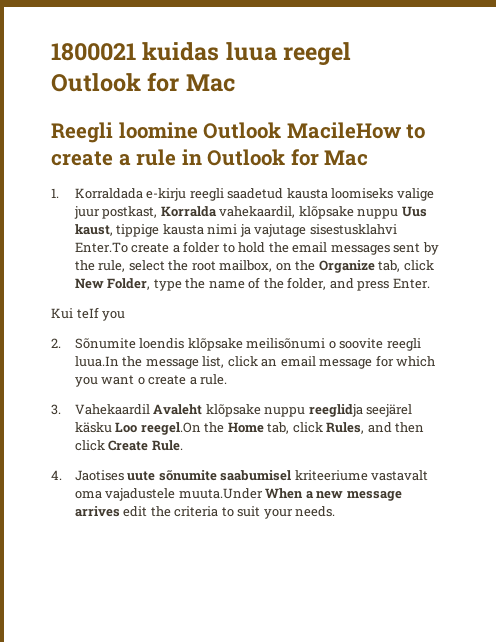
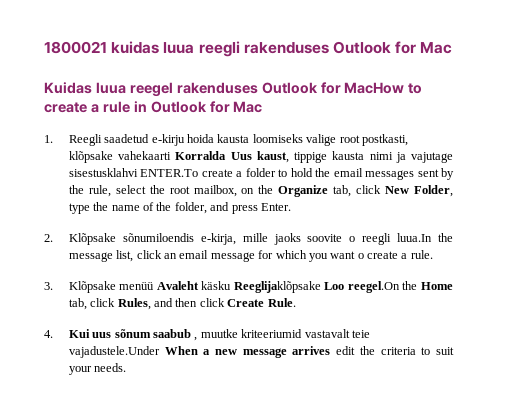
- 1800021 kuidas luua reegel Outlook for Mac
- Reegli loomine Outlook MacileHow to create a rule in Outlook for Mac
+ 1800021 kuidas luua reegli rakenduses Outlook for Mac
+ Kuidas luua reegel rakenduses Outlook for MacHow to create a rule in Outlook for Mac
- 1. Korraldada e-kirju reegli saadetud kausta loomiseks valige juur postkast, Korralda vahekaardil, klõpsake nuppu Uus kaust, tippige kausta nimi ja vajutage sisestusklahvi Enter.To create a folder to hold the email messages sent by the rule, select the root mailbox, on the Organize tab, click New Folder, type the name of the folder, and press Enter.
+ 1. Reegli saadetud e-kirju hoida kausta loomiseks valige root postkasti, klõpsake vahekaarti Korralda Uus kaust, tippige kausta nimi ja vajutage sisestusklahvi ENTER.To create a folder to hold the email messages sent by the rule, select the root mailbox, on the Organize tab, click New Folder, type the name of the folder, and press Enter.
- Kui teIf you
- 2. Sõnumite loendis klõpsake meilisõnumi o soovite reegli luua.In the message list, click an email message for which you want o create a rule.
+ 2. Klõpsake sõnumiloendis e-kirja, mille jaoks soovite o reegli luua.In the message list, click an email message for which you want o create a rule.
- 3. Vahekaardil Avaleht klõpsake nuppu reeglidja seejärel käsku Loo reegel.On the Home tab, click Rules, and then click Create Rule.
+ 3. Klõpsake menüü Avaleht käsku Reeglijaklõpsake Loo reegel.On the Home tab, click Rules, and then click Create Rule.
- 4. Jaotises uute sõnumite saabumisel kriteeriume vastavalt oma vajadustele muuta.Under When a new message arrives edit the criteria to suit your needs.
+ 4. Kui uus sõnum saabub , muutke kriteeriumid vastavalt teie vajadustele.Under When a new message arrives edit the criteria to suit your needs.

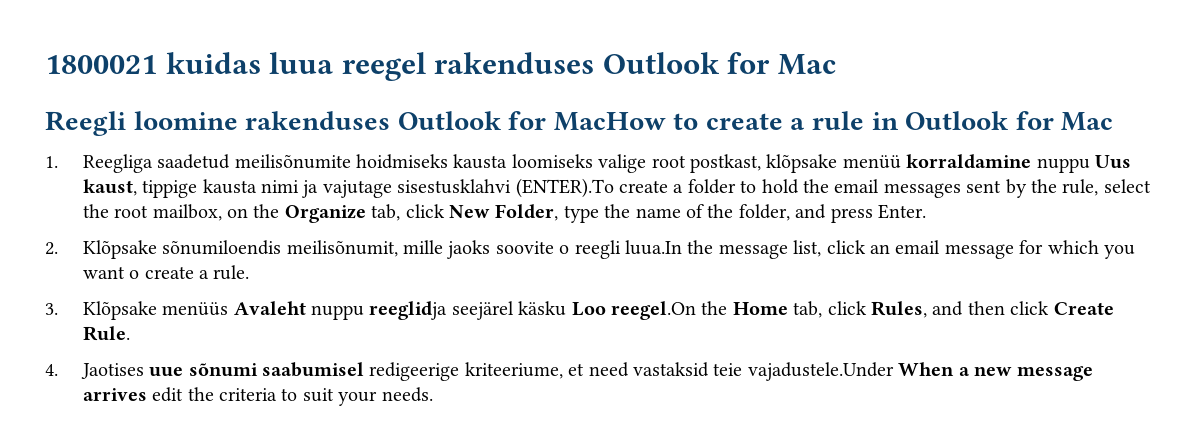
- 1800021 kuidas luua reegli rakenduses Outlook for Mac
+ 1800021 kuidas luua reegel rakenduses Outlook for Mac
- Kuidas luua reegel rakenduses Outlook for MacHow to create a rule in Outlook for Mac
+ Reegli loomine rakenduses Outlook for MacHow to create a rule in Outlook for Mac
- 1. Reegli saadetud e-kirju hoida kausta loomiseks valige root postkasti, klõpsake vahekaarti Korralda Uus kaust, tippige kausta nimi ja vajutage sisestusklahvi ENTER.To create a folder to hold the email messages sent by the rule, select the root mailbox, on the Organize tab, click New Folder, type the name of the folder, and press Enter.
+ 1. Reegliga saadetud meilisõnumite hoidmiseks kausta loomiseks valige root postkast, klõpsake menüü korraldamine nuppu Uus kaust, tippige kausta nimi ja vajutage sisestusklahvi (ENTER).To create a folder to hold the email messages sent by the rule, select the root mailbox, on the Organize tab, click New Folder, type the name of the folder, and press Enter.
- 2. Klõpsake sõnumiloendis e-kirja, mille jaoks soovite o reegli luua.In the message list, click an email message for which you want o create a rule.
+ 2. Klõpsake sõnumiloendis meilisõnumit, mille jaoks soovite o reegli luua.In the message list, click an email message for which you want o create a rule.
- 3. Klõpsake menüü Avaleht käsku Reeglijaklõpsake Loo reegel.On the Home tab, click Rules, and then click Create Rule.
+ 3. Klõpsake menüüs Avaleht nuppu reeglidja seejärel käsku Loo reegel.On the Home tab, click Rules, and then click Create Rule.
- 4. Kui uus sõnum saabub , muutke kriteeriumid vastavalt teie vajadustele.Under When a new message arrives edit the criteria to suit your needs.
+ 4. Jaotises uue sõnumi saabumisel redigeerige kriteeriume, et need vastaksid teie vajadustele.Under When a new message arrives edit the criteria to suit your needs.

